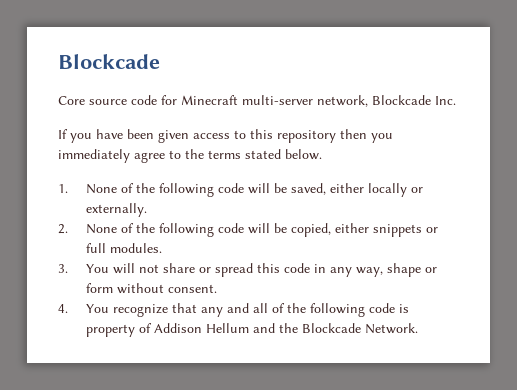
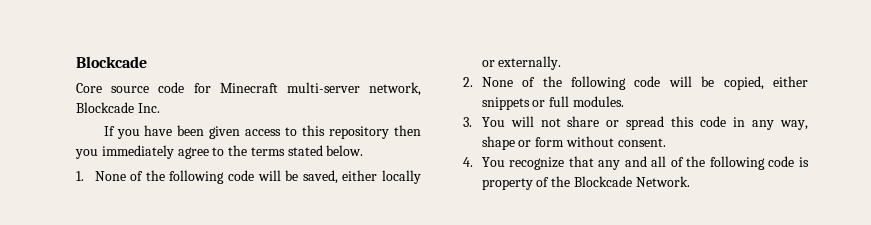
- 4. You recognize that any and all of the following code is property of Addison Hellum and the Blockcade Network.
+ 4. You recognize that any and all of the following code is property of the Blockcade Network.

